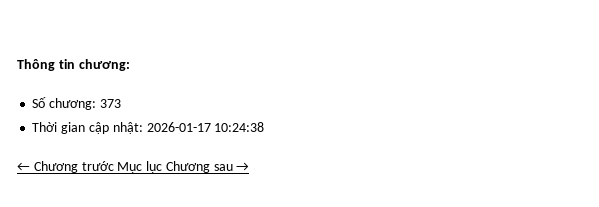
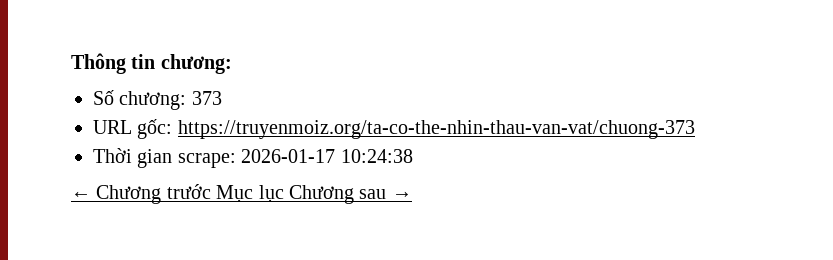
+ URL gốc: https://truyenmoiz.org/ta-co-the-nhin-thau-van-vat/chuong-373
- Thời gian cập nhật: 2026-01-17 10:24:38
+ Thời gian scrape: 2026-01-17 10:24:38

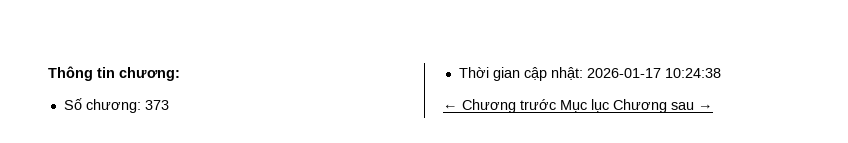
- URL gốc: https://truyenmoiz.org/ta-co-the-nhin-thau-van-vat/chuong-373
- Thời gian scrape: 2026-01-17 10:24:38
+ Thời gian cập nhật: 2026-01-17 10:24:38

